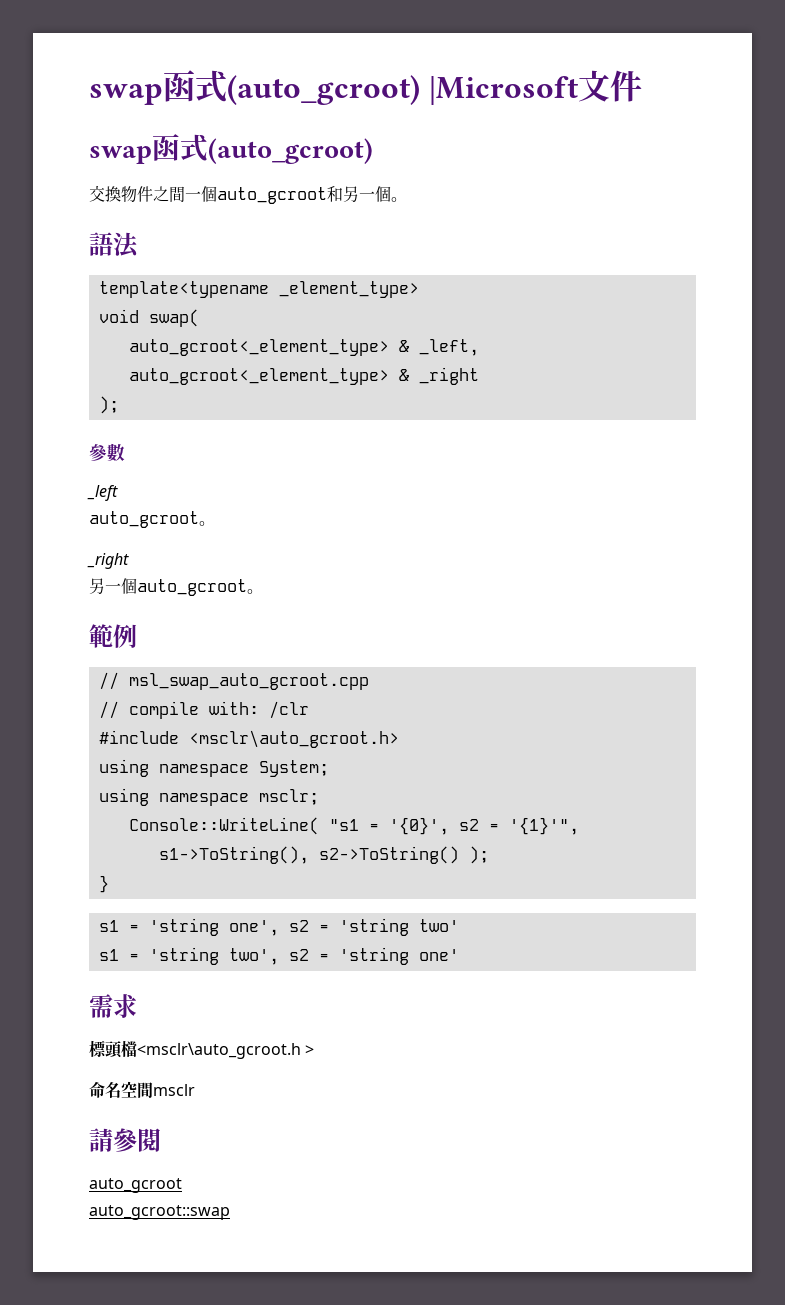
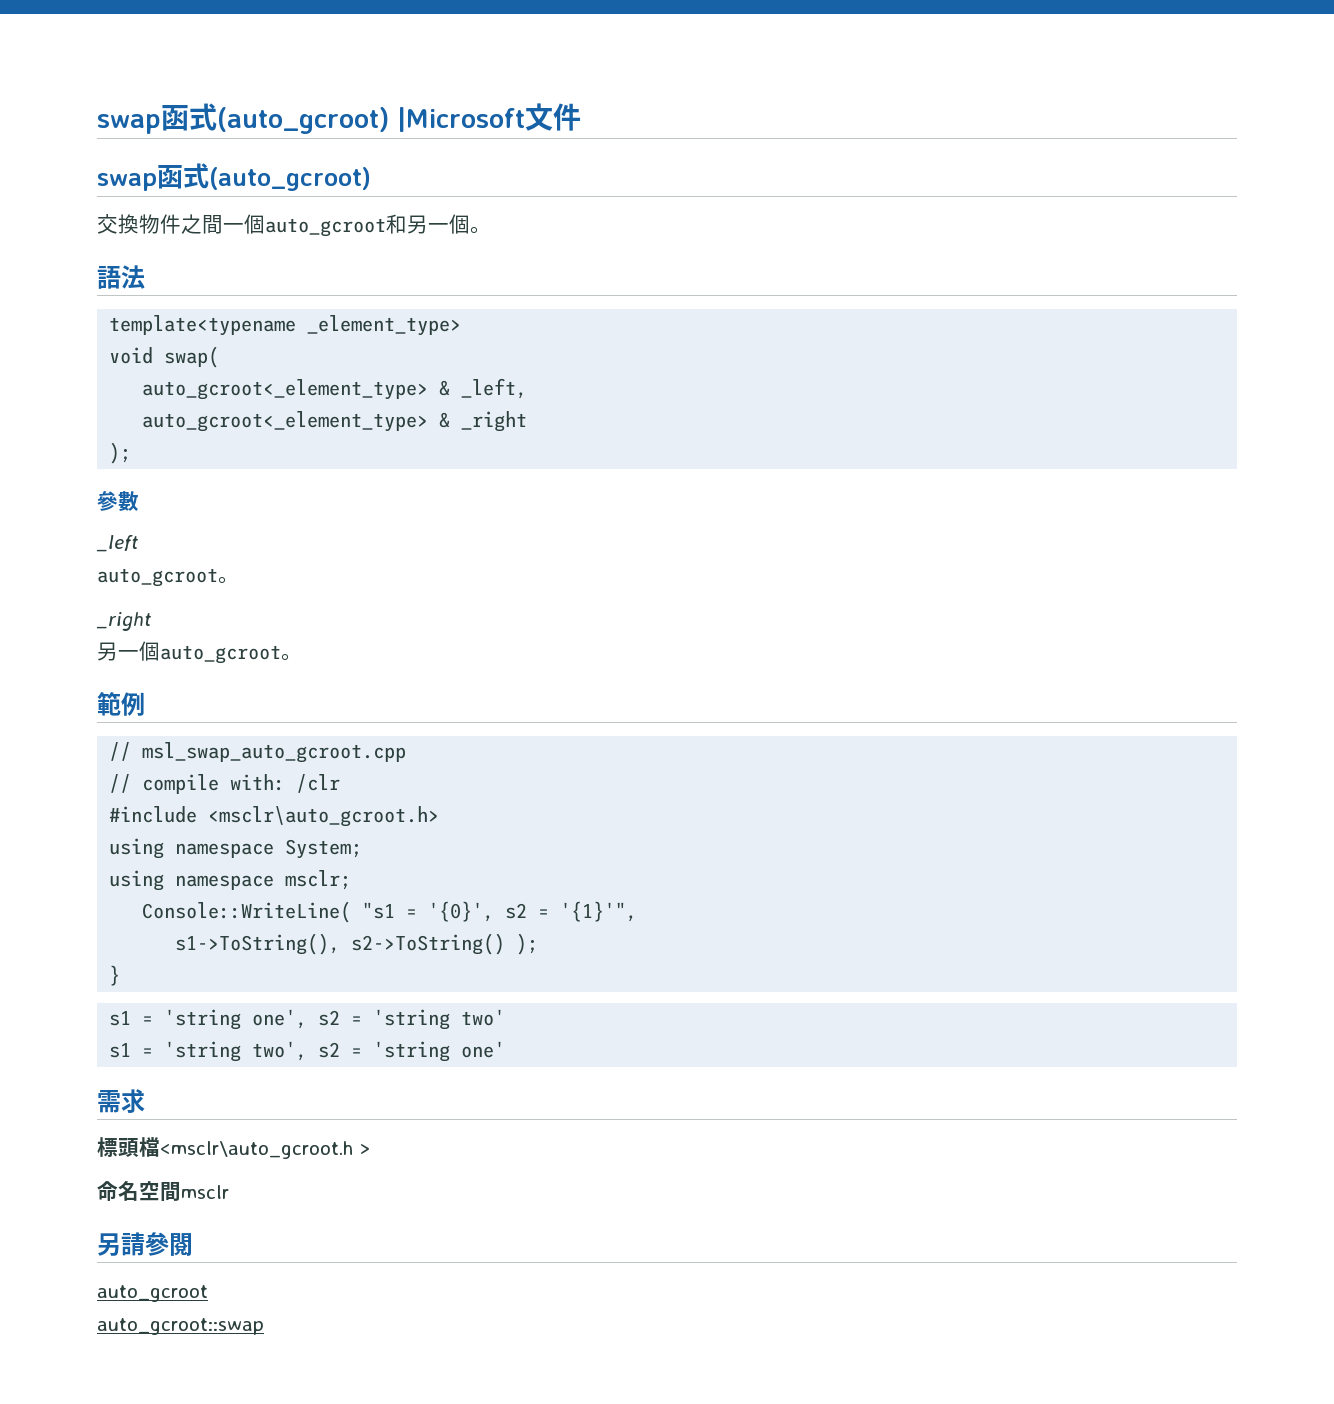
- 請參閱
+ 另請參閱

